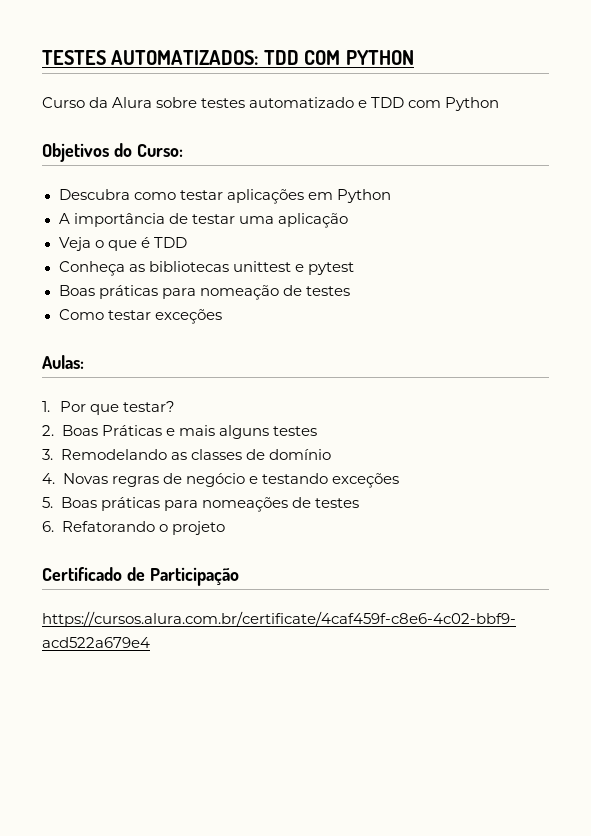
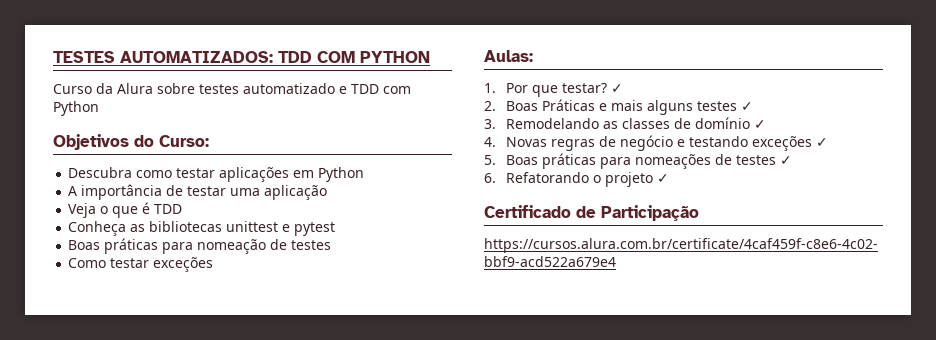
- 1. Por que testar?
+ 1. Por que testar? ✓
- 2. Boas Práticas e mais alguns testes
+ 2. Boas Práticas e mais alguns testes ✓
- 3. Remodelando as classes de domínio
+ 3. Remodelando as classes de domínio ✓
- 4. Novas regras de negócio e testando exceções
+ 4. Novas regras de negócio e testando exceções ✓
- 5. Boas práticas para nomeações de testes
+ 5. Boas práticas para nomeações de testes ✓
- 6. Refatorando o projeto
+ 6. Refatorando o projeto ✓

